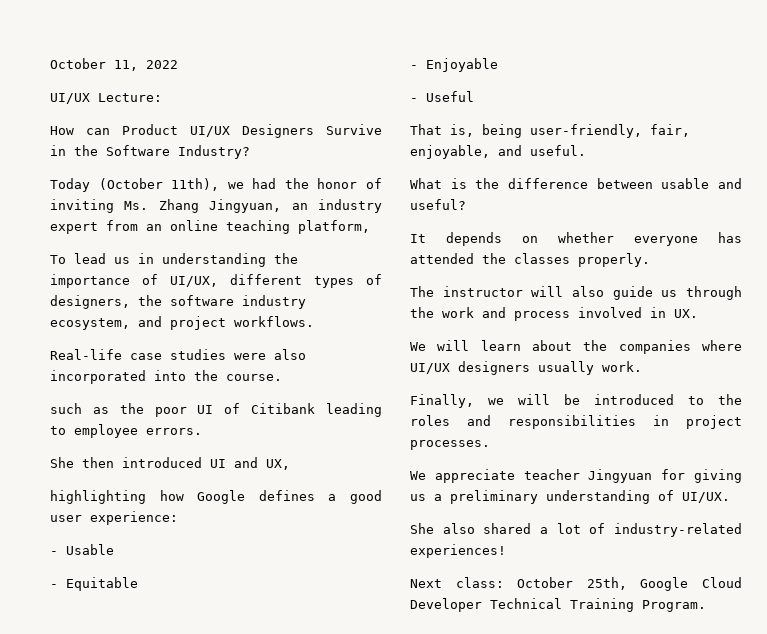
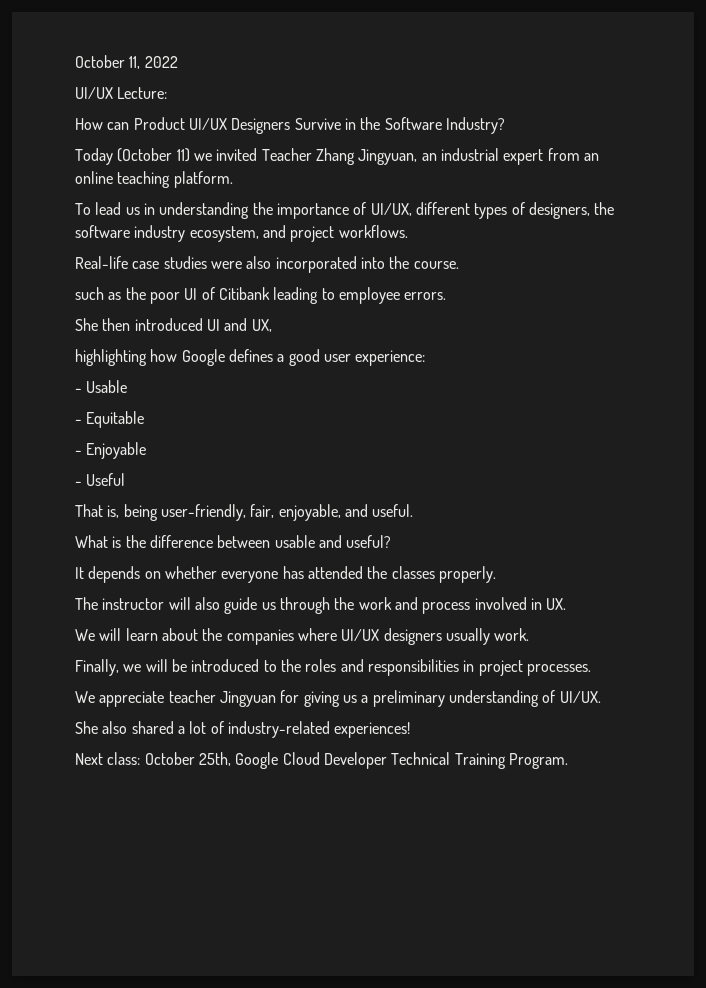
- Today (October 11th), we had the honor of inviting Ms. Zhang Jingyuan, an industry expert from an online teaching platform,
+ Today (October 11) we invited Teacher Zhang Jingyuan, an industrial expert from an online teaching platform.

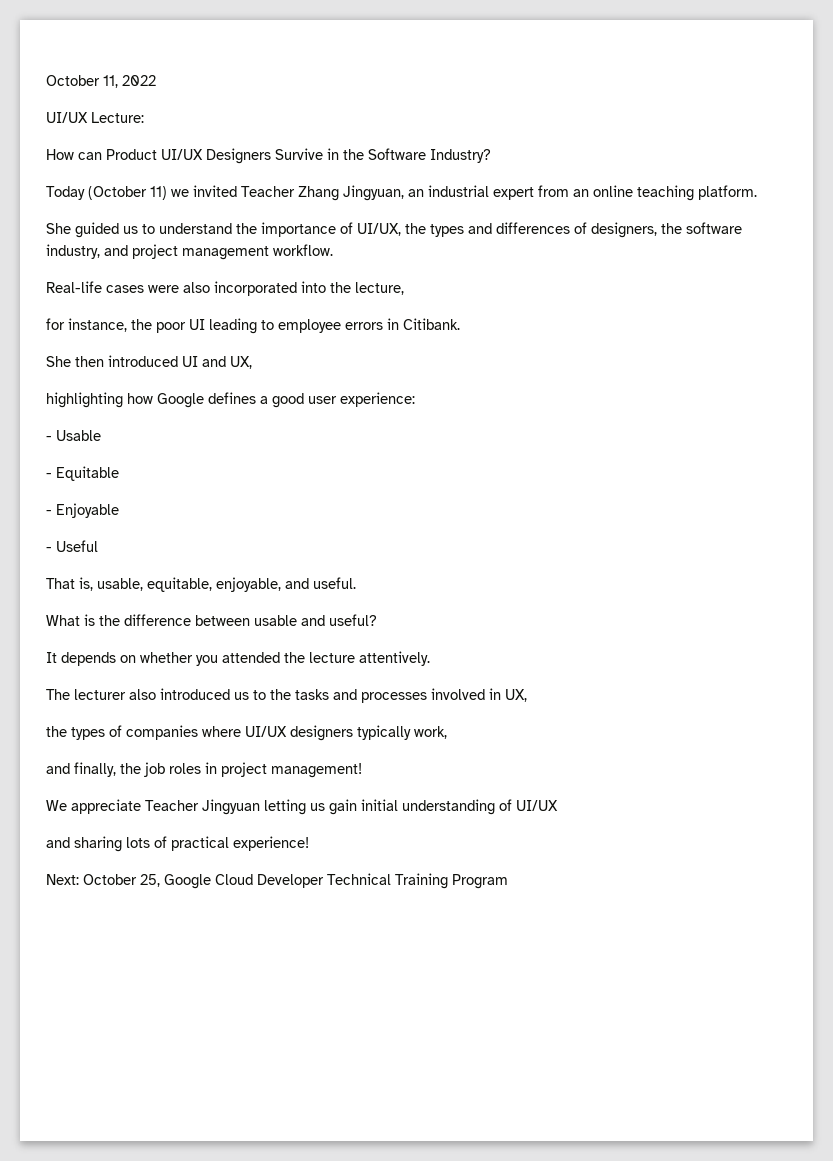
- To lead us in understanding the importance of UI/UX, different types of designers, the software industry ecosystem, and project workflows.
+ She guided us to understand the importance of UI/UX, the types and differences of designers, the software industry, and project management workflow.
- Real-life case studies were also incorporated into the course.
- such as the poor UI of Citibank leading to employee errors.
+ Real-life cases were also incorporated into the lecture,
+ for instance, the poor UI leading to employee errors in Citibank.
- That is, being user-friendly, fair, enjoyable, and useful.
+ That is, usable, equitable, enjoyable, and useful.
- It depends on whether everyone has attended the classes properly.
- The instructor will also guide us through the work and process involved in UX.
- We will learn about the companies where UI/UX designers usually work.
- Finally, we will be introduced to the roles and responsibilities in project processes.
+ It depends on whether you attended the lecture attentively.
+ The lecturer also introduced us to the tasks and processes involved in UX,
+ the types of companies where UI/UX designers typically work,
+ and finally, the job roles in project management!
- We appreciate teacher Jingyuan for giving us a preliminary understanding of UI/UX.
- She also shared a lot of industry-related experiences!
- Next class: October 25th, Google Cloud Developer Technical Training Program.
+ We appreciate Teacher Jingyuan letting us gain initial understanding of UI/UX
+ and sharing lots of practical experience!
+ Next: October 25, Google Cloud Developer Technical Training Program

